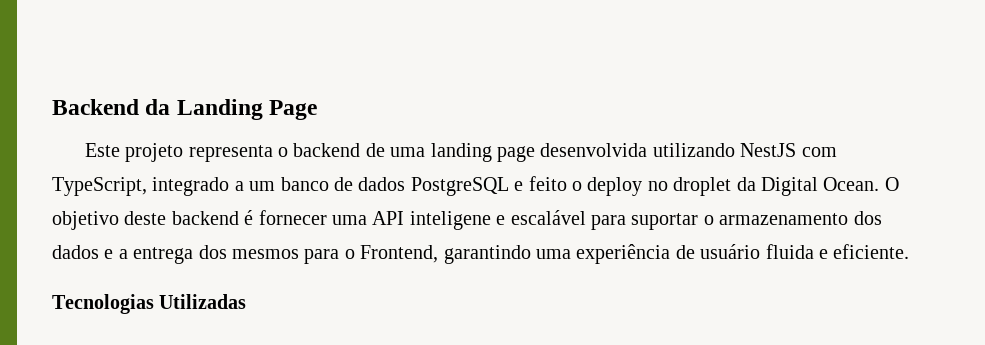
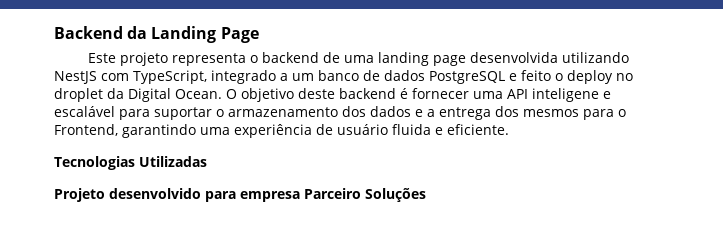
+ Projeto desenvolvido para empresa Parceiro Soluções

